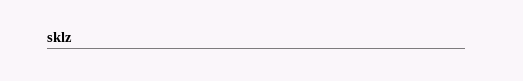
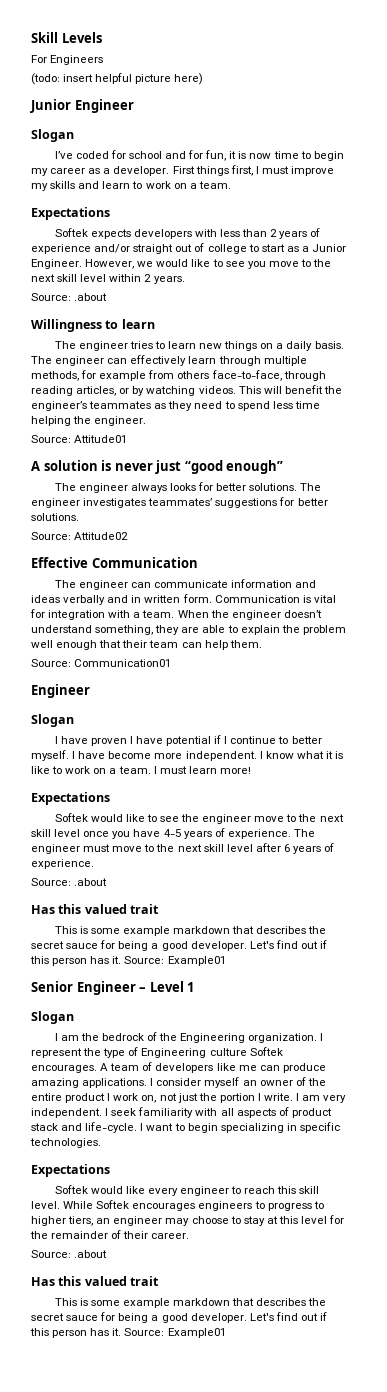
- sklz
+ Skill Levels
+ For Engineers
+ (todo: insert helpful picture here)
+ Junior Engineer
+ Slogan
+ I’ve coded for school and for fun, it is now time to begin my career as a developer. First things first, I must improve my skills and learn to work on a team.
+ Expectations
+ Softek expects developers with less than 2 years of experience and/or straight out of college to start as a Junior Engineer. However, we would like to see you move to the next skill level within 2 years.
+ Source: .about
+ Willingness to learn
+ The engineer tries to learn new things on a daily basis. The engineer can effectively learn through multiple methods, for example from others face-to-face, through reading articles, or by watching videos. This will benefit the engineer’s teammates as they need to spend less time helping the engineer.
+ Source: Attitude01
+ A solution is never just “good enough”
+ The engineer always looks for better solutions. The engineer investigates teammates’ suggestions for better solutions.
+ Source: Attitude02
+ Effective Communication
+ The engineer can communicate information and ideas verbally and in written form. Communication is vital for integration with a team. When the engineer doesn’t understand something, they are able to explain the problem well enough that their team can help them.
+ Source: Communication01
+ Engineer
+ Slogan
+ I have proven I have potential if I continue to better myself. I have become more independent. I know what it is like to work on a team. I must learn more!
+ Expectations
+ Softek would like to see the engineer move to the next skill level once you have 4-5 years of experience. The engineer must move to the next skill level after 6 years of experience.
+ Source: .about
+ Has this valued trait
+ This is some example markdown that describes the secret sauce for being a good developer. Let's find out if this person has it. Source: Example01
+ Senior Engineer – Level 1
+ Slogan
+ I am the bedrock of the Engineering organization. I represent the type of Engineering culture Softek encourages. A team of developers like me can produce amazing applications. I consider myself an owner of the entire product I work on, not just the portion I write. I am very independent. I seek familiarity with all aspects of product stack and life-cycle. I want to begin specializing in specific technologies.
+ Expectations
+ Softek would like every engineer to reach this skill level. While Softek encourages engineers to progress to higher tiers, an engineer may choose to stay at this level for the remainder of their career.
+ Source: .about
+ Has this valued trait
+ This is some example markdown that describes the secret sauce for being a good developer. Let's find out if this person has it. Source: Example01

